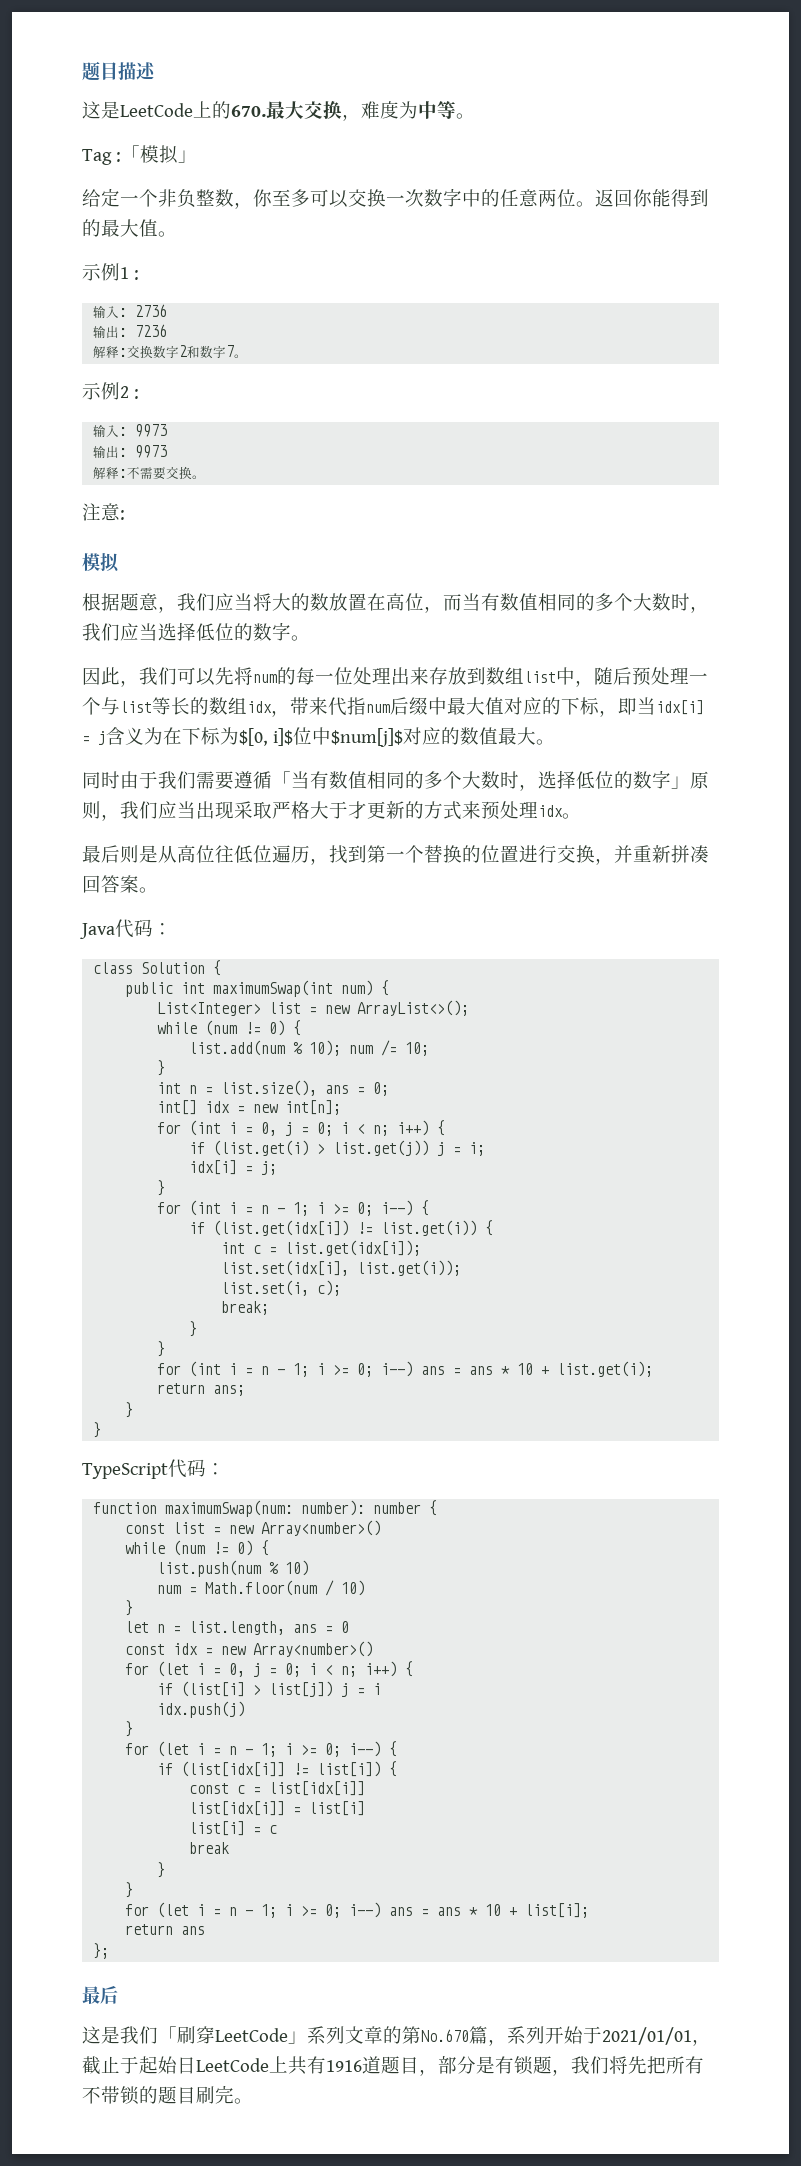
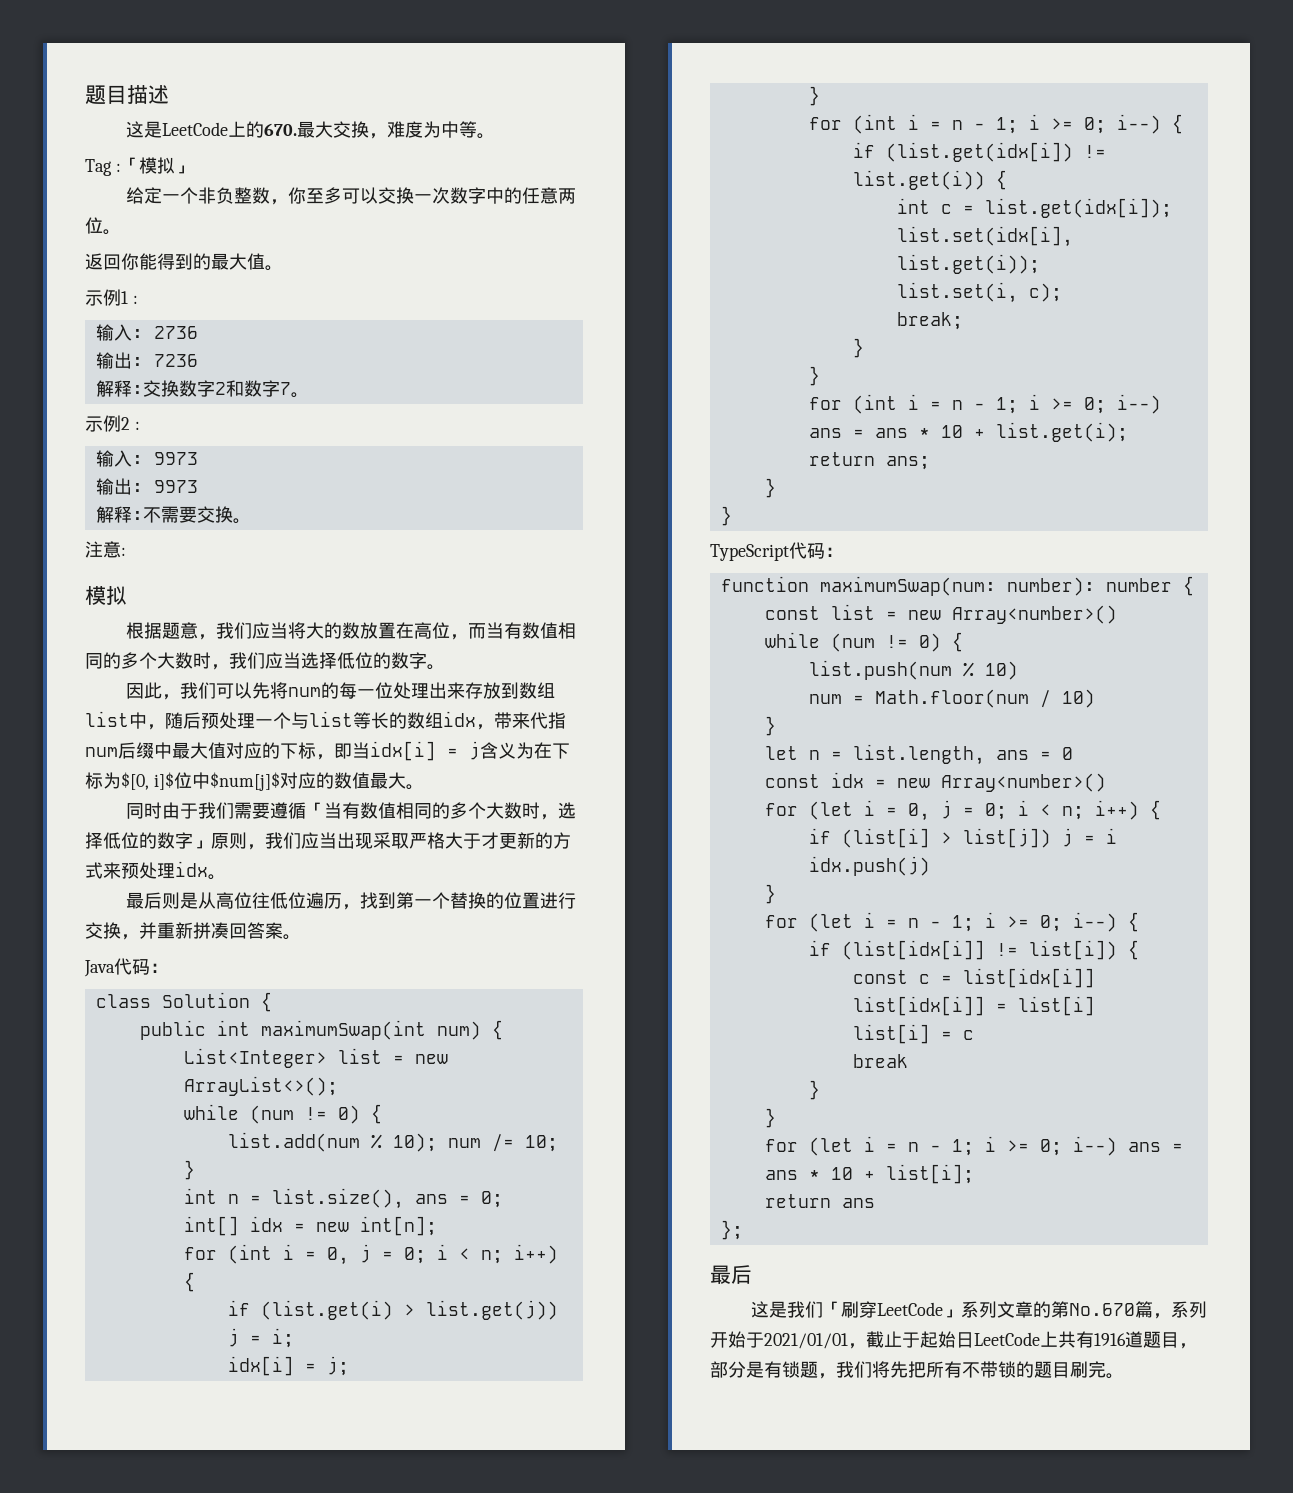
- 给定一个非负整数，你至多可以交换一次数字中的任意两位。返回你能得到的最大值。
+ 给定一个非负整数，你至多可以交换一次数字中的任意两位。
+ 返回你能得到的最大值。

